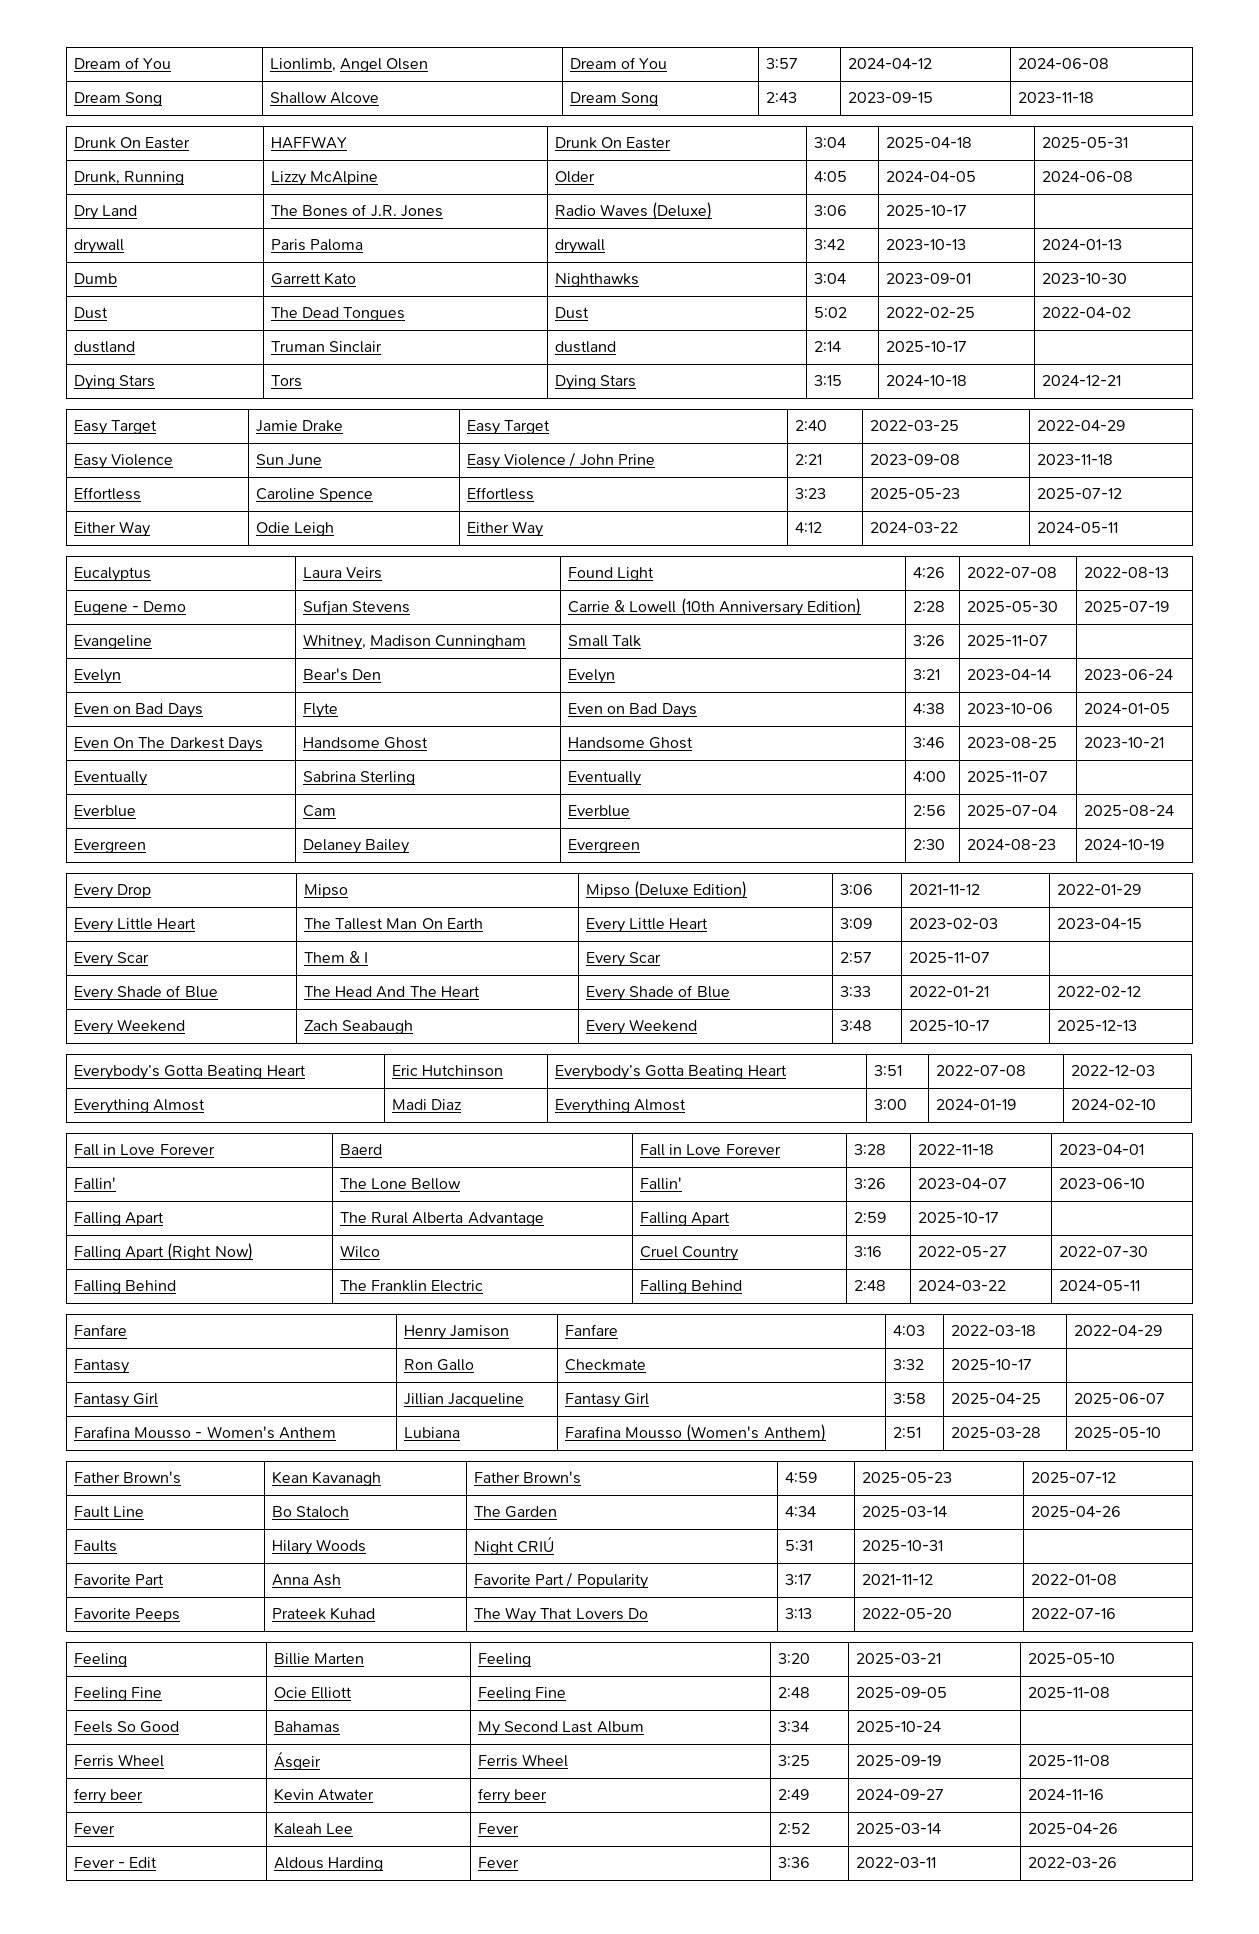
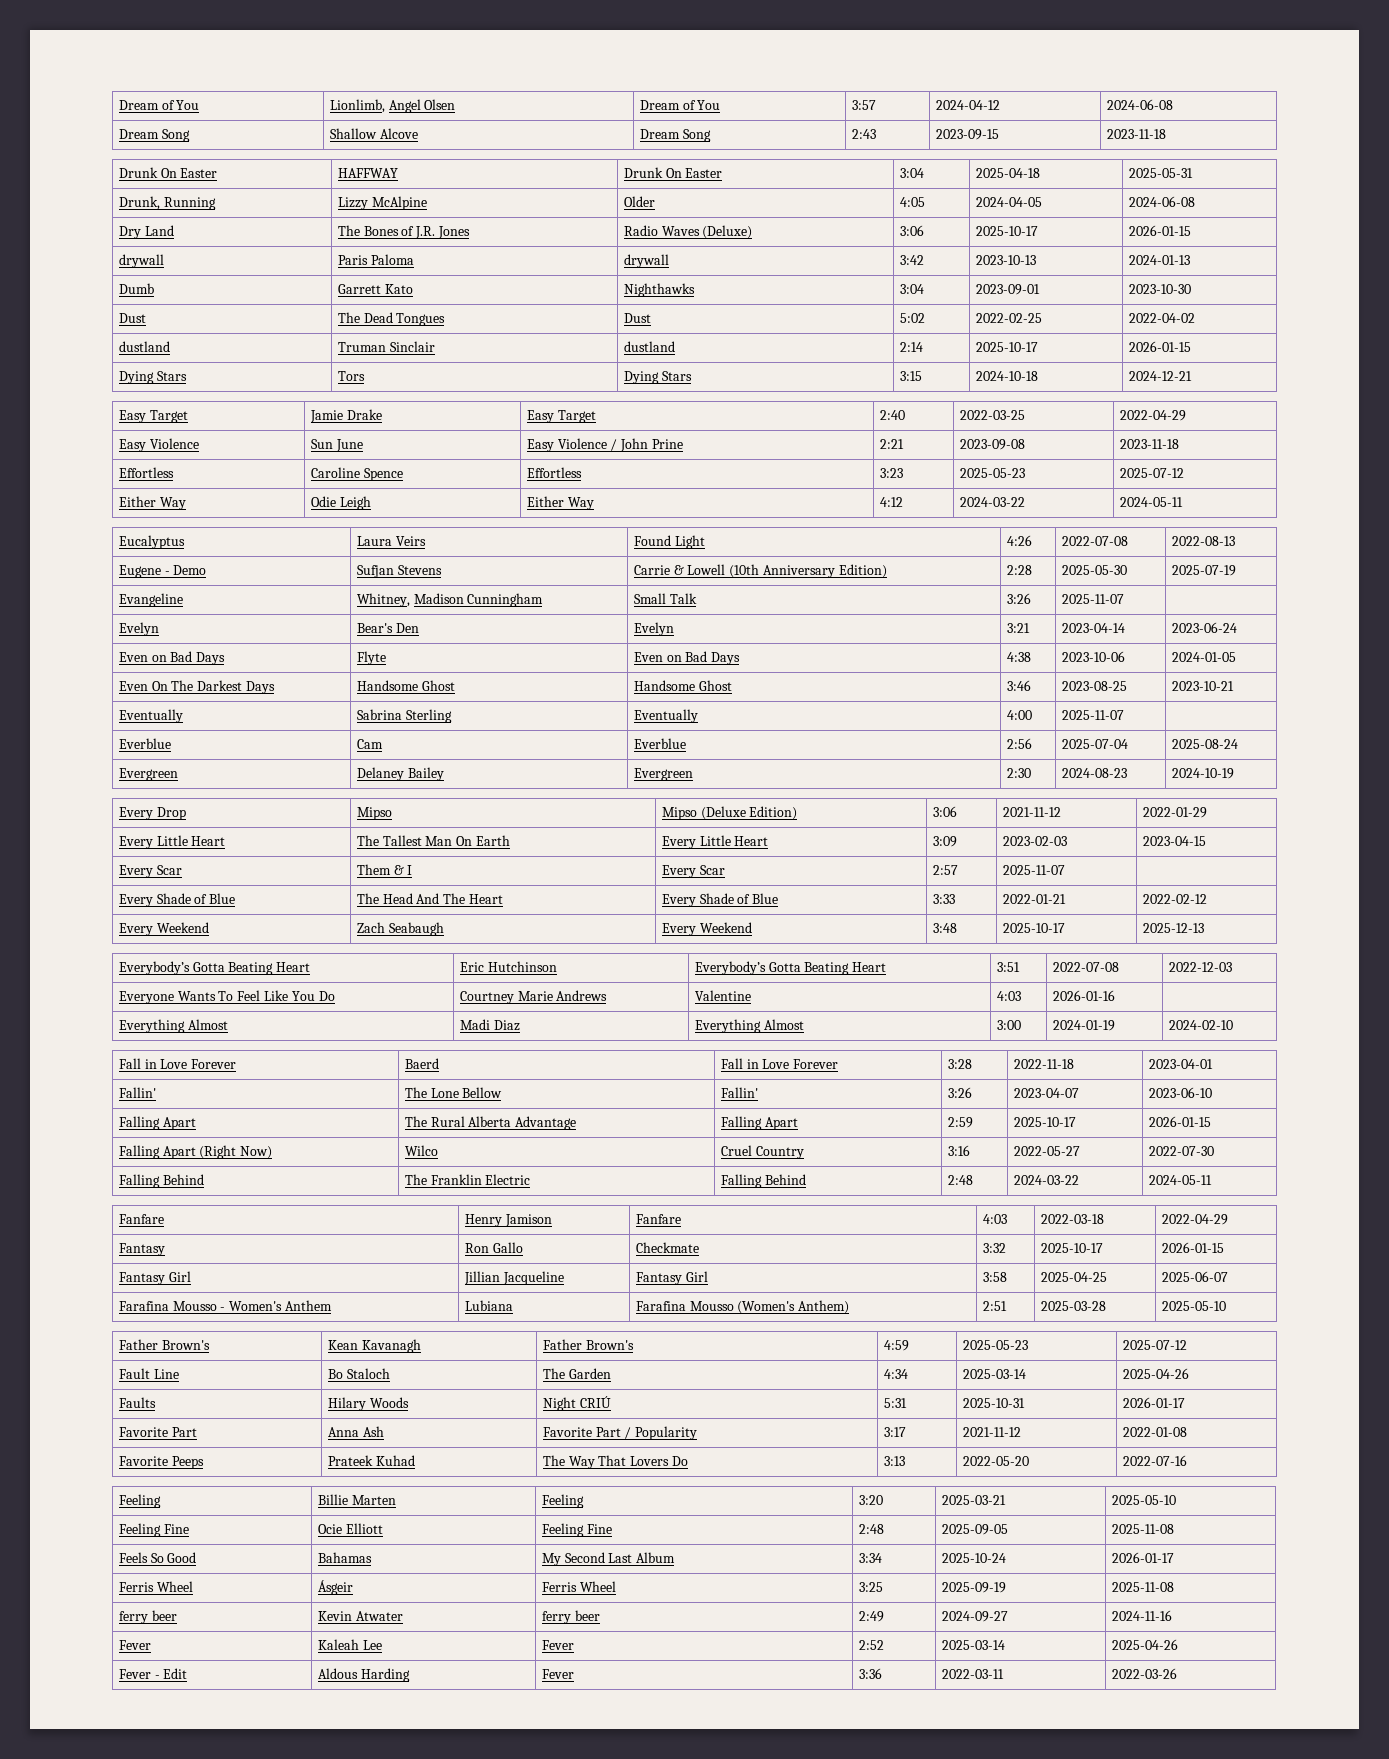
- Dry Land | The Bones of J.R. Jones | Radio Waves (Deluxe) | 3:06 | 2025-10-17 |
+ Dry Land | The Bones of J.R. Jones | Radio Waves (Deluxe) | 3:06 | 2025-10-17 | 2026-01-15
- dustland | Truman Sinclair | dustland | 2:14 | 2025-10-17 |
+ dustland | Truman Sinclair | dustland | 2:14 | 2025-10-17 | 2026-01-15
+ Everyone Wants To Feel Like You Do | Courtney Marie Andrews | Valentine | 4:03 | 2026-01-16 |
- Falling Apart | The Rural Alberta Advantage | Falling Apart | 2:59 | 2025-10-17 |
+ Falling Apart | The Rural Alberta Advantage | Falling Apart | 2:59 | 2025-10-17 | 2026-01-15
- Fantasy | Ron Gallo | Checkmate | 3:32 | 2025-10-17 |
+ Fantasy | Ron Gallo | Checkmate | 3:32 | 2025-10-17 | 2026-01-15
- Faults | Hilary Woods | Night CRIÚ | 5:31 | 2025-10-31 |
+ Faults | Hilary Woods | Night CRIÚ | 5:31 | 2025-10-31 | 2026-01-17
- Feels So Good | Bahamas | My Second Last Album | 3:34 | 2025-10-24 |
+ Feels So Good | Bahamas | My Second Last Album | 3:34 | 2025-10-24 | 2026-01-17

